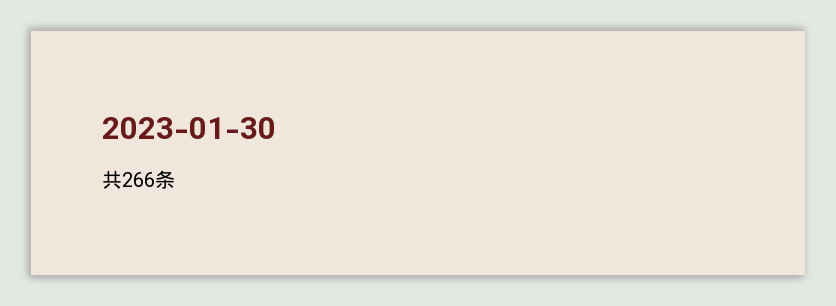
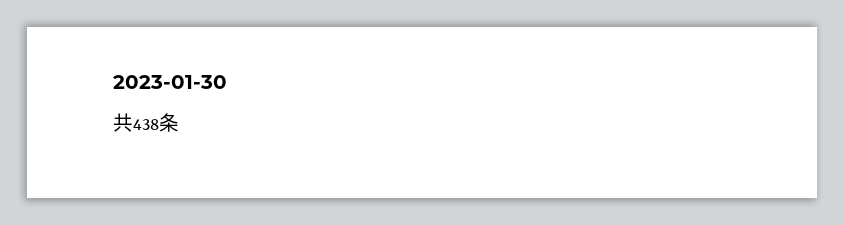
- 共266条
+ 共438条

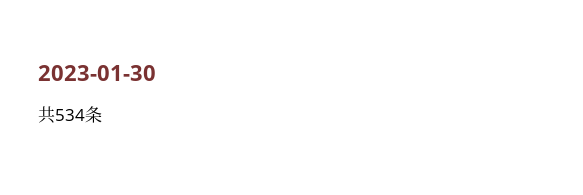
- 共438条
+ 共534条

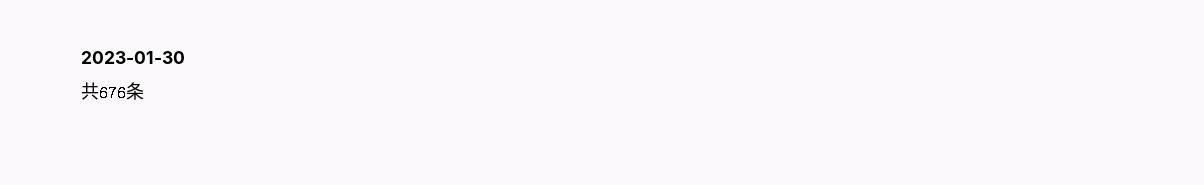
- 共534条
+ 共676条

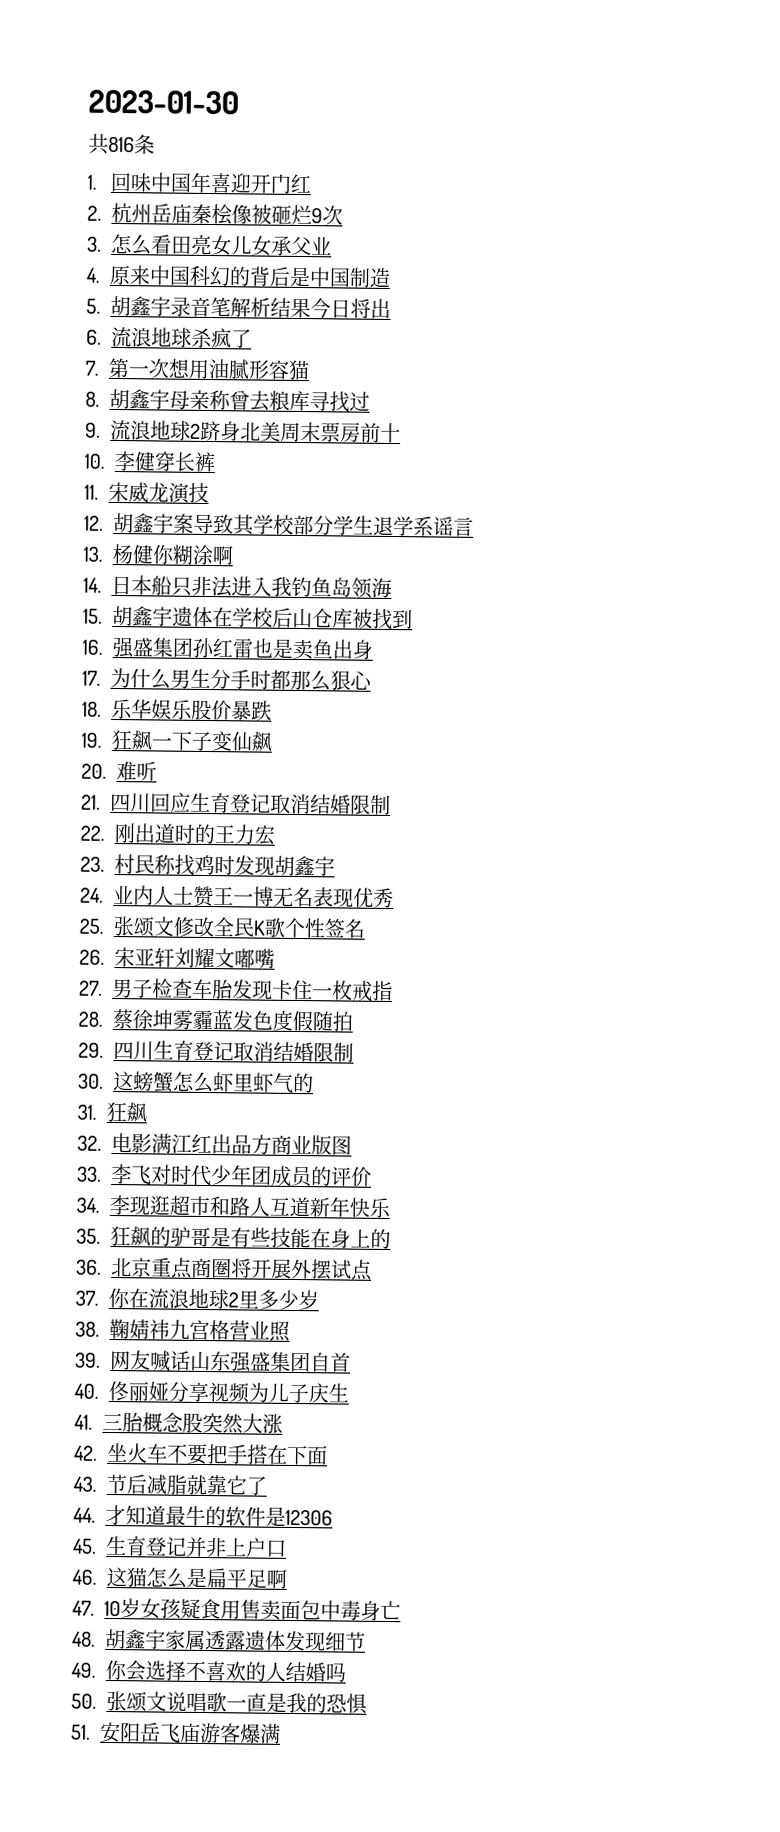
- 共676条
+ 共816条
+ 1.回味中国年喜迎开门红
+ 2.杭州岳庙秦桧像被砸烂9次
+ 3.怎么看田亮女儿女承父业
+ 4.原来中国科幻的背后是中国制造
+ 5.胡鑫宇录音笔解析结果今日将出
+ 6.流浪地球杀疯了
+ 7.第一次想用油腻形容猫
+ 8.胡鑫宇母亲称曾去粮库寻找过
+ 9.流浪地球2跻身北美周末票房前十
+ 10.李健穿长裤
+ 11.宋威龙演技
+ 12.胡鑫宇案导致其学校部分学生退学系谣言
+ 13.杨健你糊涂啊
+ 14.日本船只非法进入我钓鱼岛领海
+ 15.胡鑫宇遗体在学校后山仓库被找到
+ 16.强盛集团孙红雷也是卖鱼出身
+ 17.为什么男生分手时都那么狠心
+ 18.乐华娱乐股价暴跌
+ 19.狂飙一下子变仙飙
+ 20.难听
+ 21.四川回应生育登记取消结婚限制
+ 22.刚出道时的王力宏
+ 23.村民称找鸡时发现胡鑫宇
+ 24.业内人士赞王一博无名表现优秀
+ 25.张颂文修改全民K歌个性签名
+ 26.宋亚轩刘耀文嘟嘴
+ 27.男子检查车胎发现卡住一枚戒指
+ 28.蔡徐坤雾霾蓝发色度假随拍
+ 29.四川生育登记取消结婚限制
+ 30.这螃蟹怎么虾里虾气的
+ 31.狂飙
+ 32.电影满江红出品方商业版图
+ 33.李飞对时代少年团成员的评价
+ 34.李现逛超市和路人互道新年快乐
+ 35.狂飙的驴哥是有些技能在身上的
+ 36.北京重点商圈将开展外摆试点
+ 37.你在流浪地球2里多少岁
+ 38.鞠婧祎九宫格营业照
+ 39.网友喊话山东强盛集团自首
+ 40.佟丽娅分享视频为儿子庆生
+ 41.三胎概念股突然大涨
+ 42.坐火车不要把手搭在下面
+ 43.节后减脂就靠它了
+ 44.才知道最牛的软件是12306
+ 45.生育登记并非上户口
+ 46.这猫怎么是扁平足啊
+ 47. 10岁女孩疑食用售卖面包中毒身亡
+ 48.胡鑫宇家属透露遗体发现细节
+ 49.你会选择不喜欢的人结婚吗
+ 50.张颂文说唱歌一直是我的恐惧
+ 51.安阳岳飞庙游客爆满

